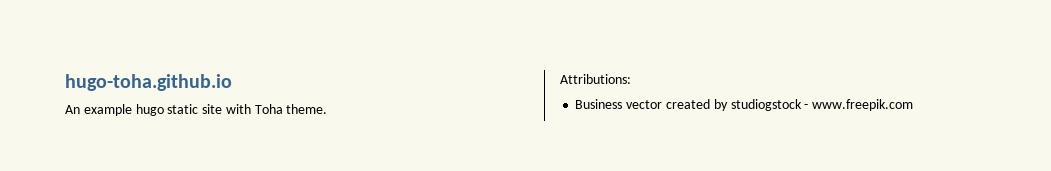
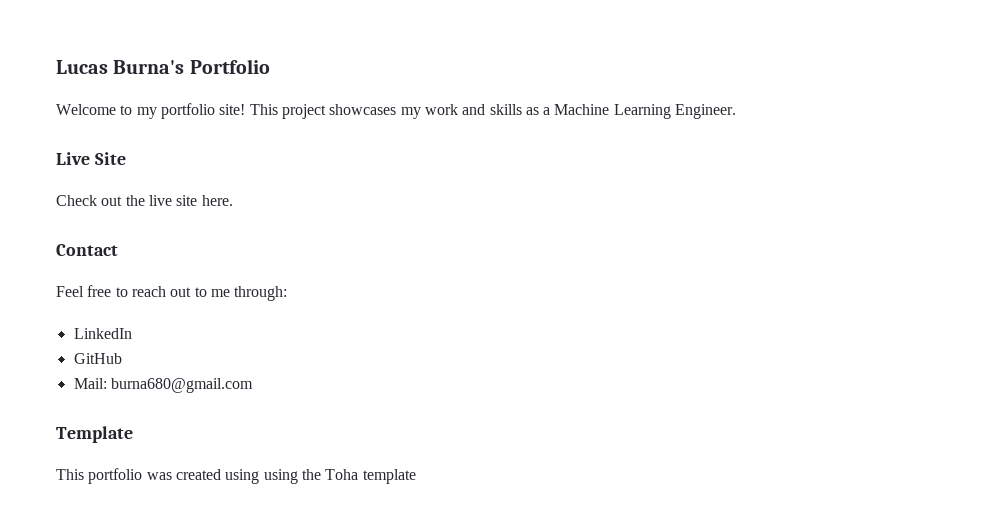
- hugo-toha.github.io
- An example hugo static site with Toha theme.
- Attributions:
- Business vector created by studiogstock - www.freepik.com
+ Lucas Burna's Portfolio
+ Welcome to my portfolio site! This project showcases my work and skills as a Machine Learning Engineer.
+ Live Site
+ Check out the live site here.
+ Contact
+ Feel free to reach out to me through:
+ LinkedIn
+ GitHub
+ Mail: burna680@gmail.com
+ Template
+ This portfolio was created using using the Toha template

